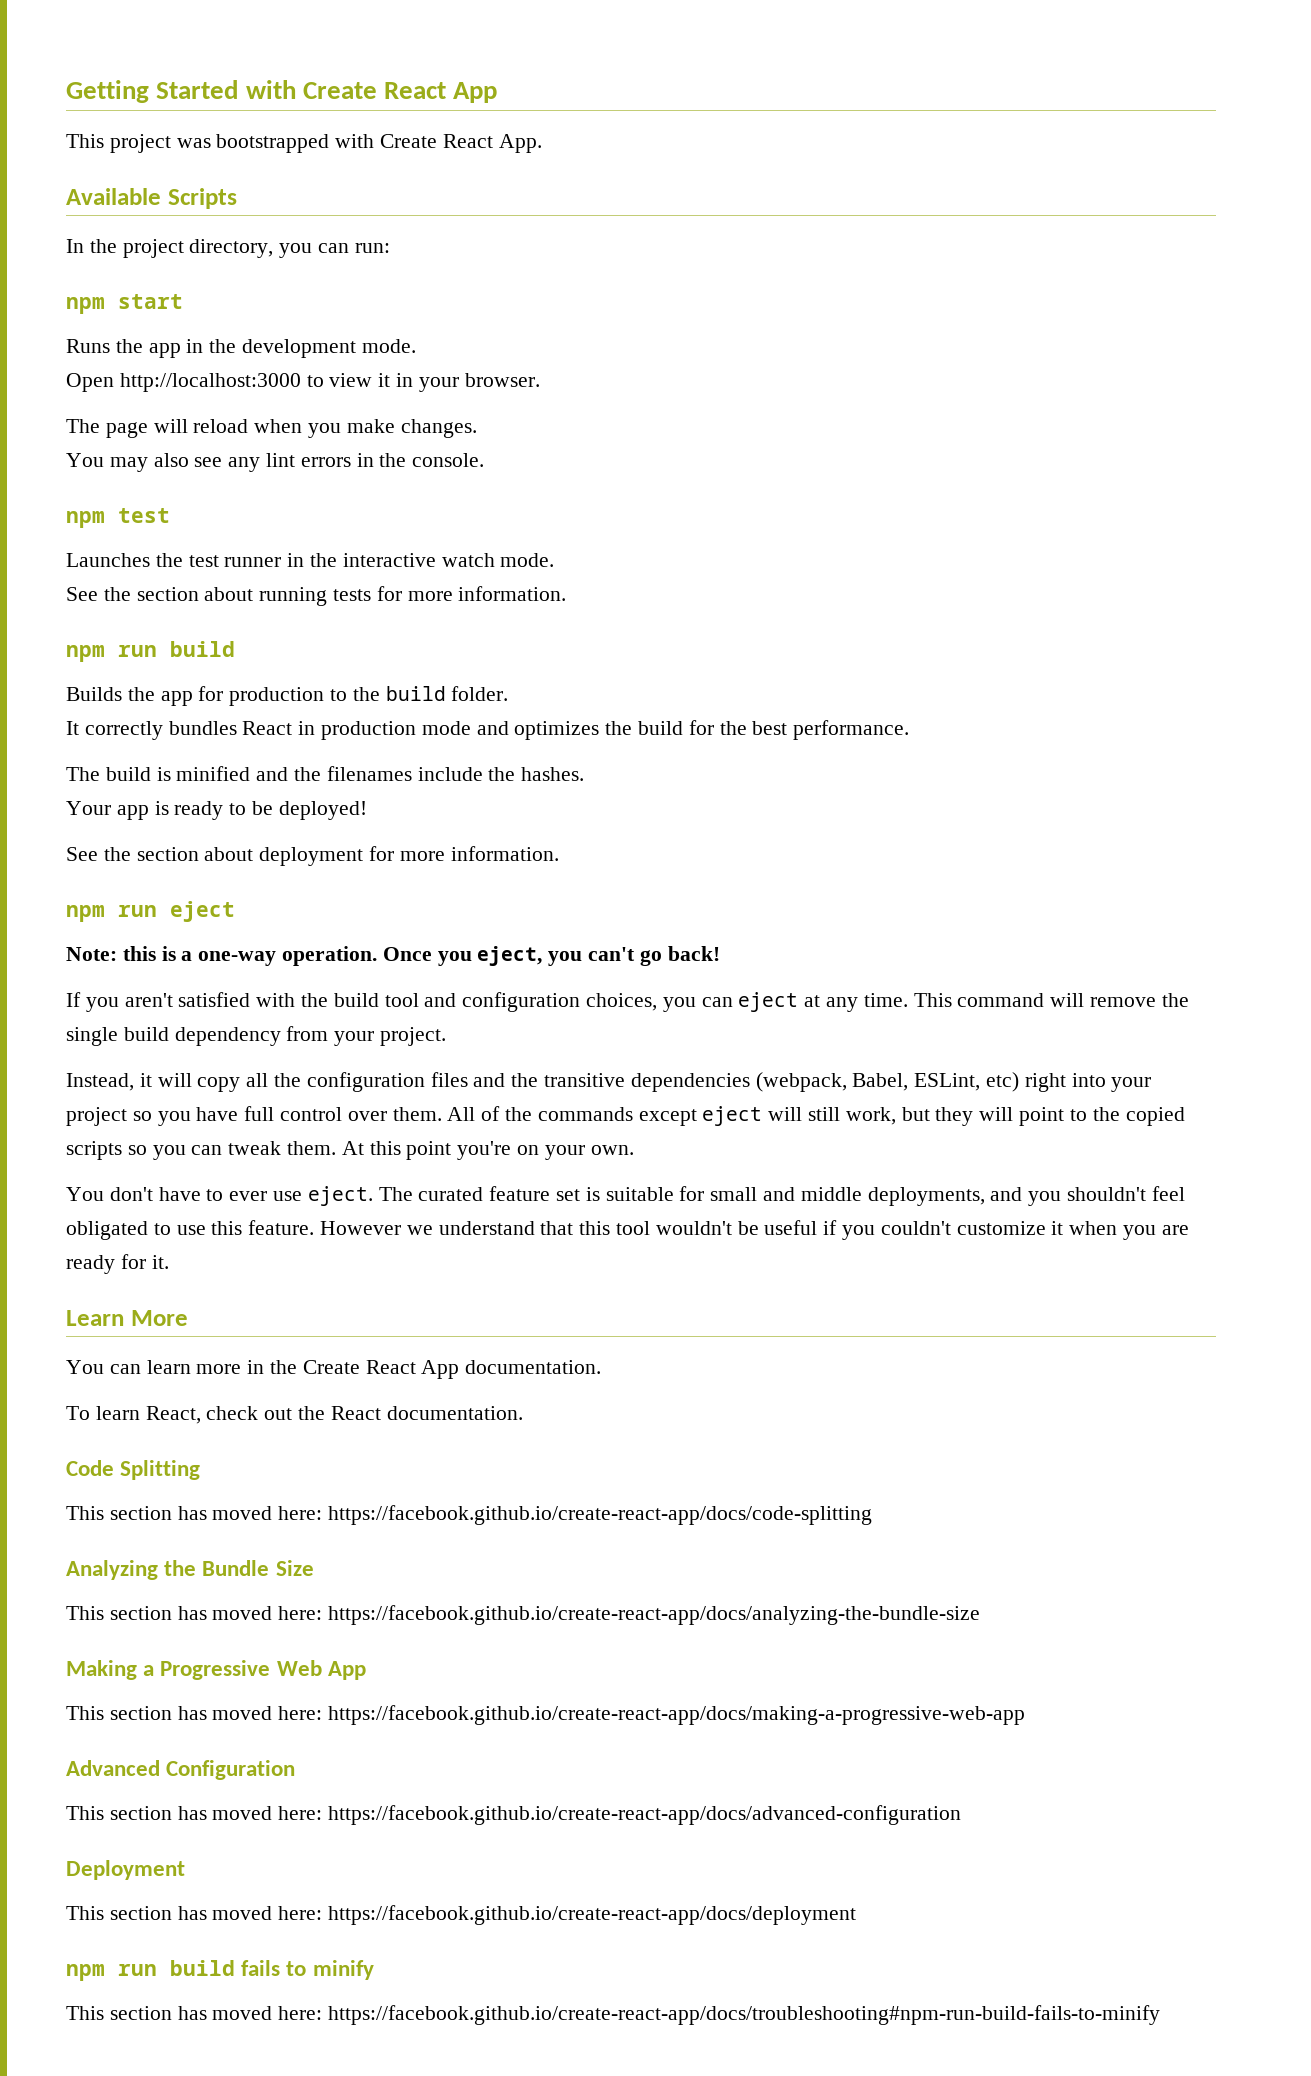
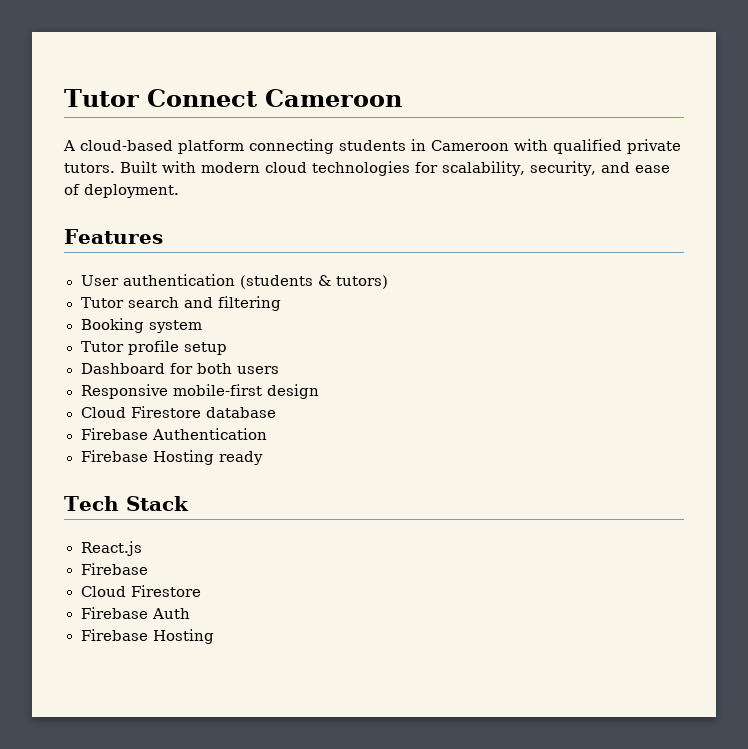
- Getting Started with Create React App
- This project was bootstrapped with Create React App.
- Available Scripts
- In the project directory, you can run:
- npm start
- Runs the app in the development mode.
- Open http://localhost:3000 to view it in your browser.
- The page will reload when you make changes.
- You may also see any lint errors in the console.
- npm test
- Launches the test runner in the interactive watch mode.
- See the section about running tests for more information.
- npm run build
- Builds the app for production to the build folder.
- It correctly bundles React in production mode and optimizes the build for the best performance.
- The build is minified and the filenames include the hashes.
- Your app is ready to be deployed!
- See the section about deployment for more information.
- npm run eject
- Note: this is a one-way operation. Once you eject, you can't go back!
- If you aren't satisfied with the build tool and configuration choices, you can eject at any time. This command will remove the single build dependency from your project.
- Instead, it will copy all the configuration files and the transitive dependencies (webpack, Babel, ESLint, etc) right into your project so you have full control over them. All of the commands except eject will still work, but they will point to the copied scripts so you can tweak them. At this point you're on your own.
- You don't have to ever use eject. The curated feature set is suitable for small and middle deployments, and you shouldn't feel obligated to use this feature. However we understand that this tool wouldn't be useful if you couldn't customize it when you are ready for it.
- Learn More
- You can learn more in the Create React App documentation.
- To learn React, check out the React documentation.
- Code Splitting
- This section has moved here: https://facebook.github.io/create-react-app/docs/code-splitting
- Analyzing the Bundle Size
- This section has moved here: https://facebook.github.io/create-react-app/docs/analyzing-the-bundle-size
- Making a Progressive Web App
- This section has moved here: https://facebook.github.io/create-react-app/docs/making-a-progressive-web-app
- Advanced Configuration
- This section has moved here: https://facebook.github.io/create-react-app/docs/advanced-configuration
- Deployment
- This section has moved here: https://facebook.github.io/create-react-app/docs/deployment
- npm run build fails to minify
- This section has moved here: https://facebook.github.io/create-react-app/docs/troubleshooting#npm-run-build-fails-to-minify
+ Tutor Connect Cameroon
+ A cloud-based platform connecting students in Cameroon with qualified private tutors. Built with modern cloud technologies for scalability, security, and ease of deployment.
+ Features
+ User authentication (students & tutors)
+ Tutor search and filtering
+ Booking system
+ Tutor profile setup
+ Dashboard for both users
+ Responsive mobile-first design
+ Cloud Firestore database
+ Firebase Authentication
+ Firebase Hosting ready
+ Tech Stack
+ React.js
+ Firebase
+ Cloud Firestore
+ Firebase Auth
+ Firebase Hosting

